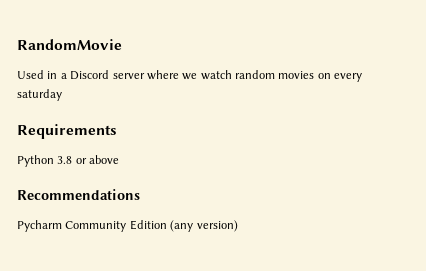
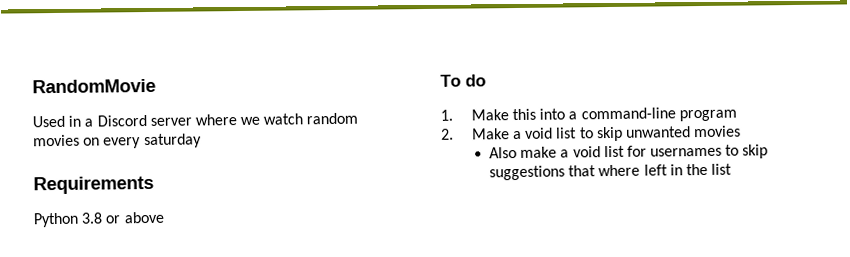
- Recommendations
- Pycharm Community Edition (any version)
+ To do
+ 1. Make this into a command-line program
+ 2. Make a void list to skip unwanted movies
+ Also make a void list for usernames to skip suggestions that where left in the list

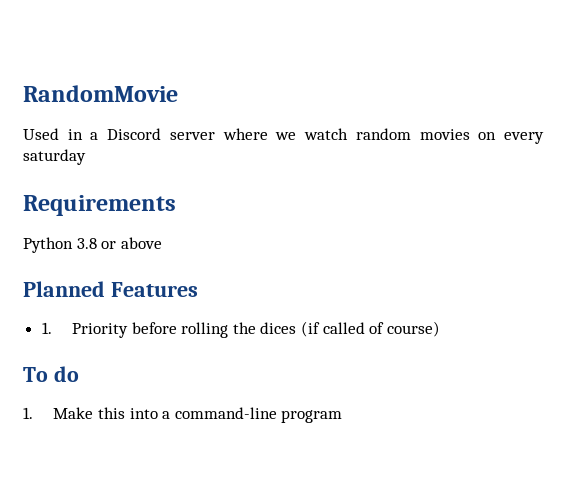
+ Planned Features
+ 1. Priority before rolling the dices (if called of course)
- 2. Make a void list to skip unwanted movies
- Also make a void list for usernames to skip suggestions that where left in the list

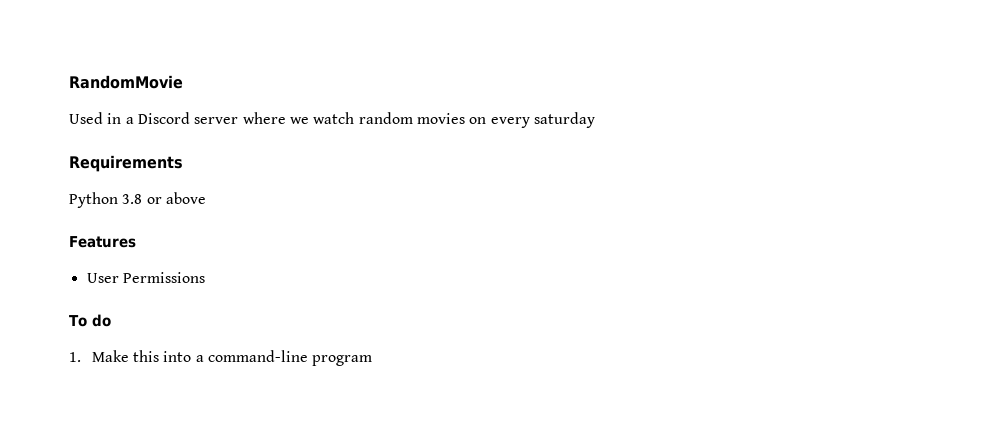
- Planned Features
+ Features
- 1. Priority before rolling the dices (if called of course)
+ User Permissions

